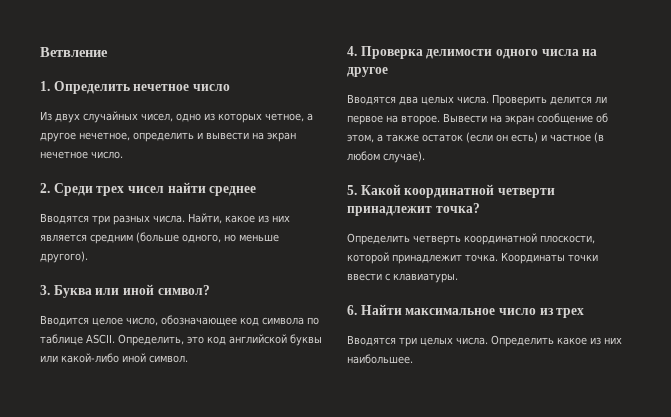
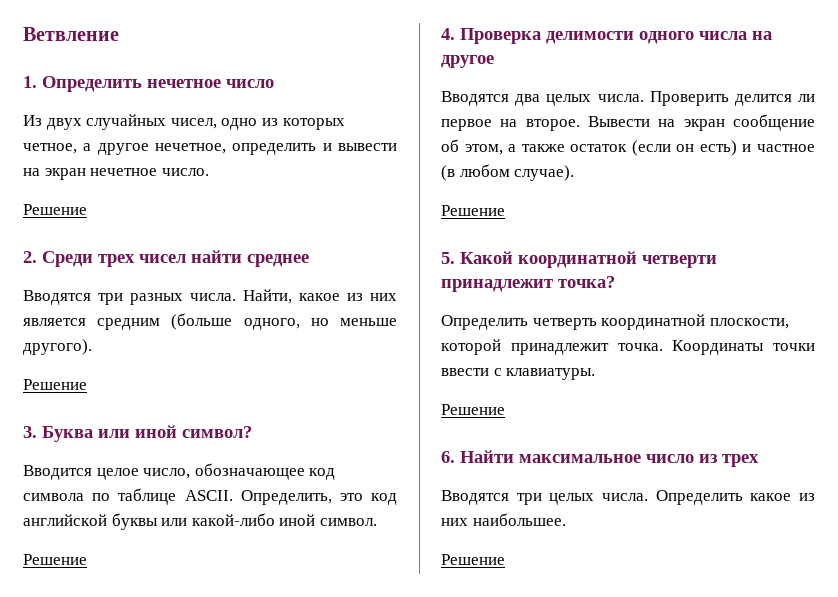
  Из двух случайных чисел, одно из которых четное, а другое нечетное, определить и вывести на экран нечетное число.
+ Решение
  Найти, какое из них является средним (больше одного, но меньше другого).
+ Решение
  Определить, это код английской буквы или какой-либо иной символ.
+ Решение
  Вывести на экран сообщение об этом, а также остаток (если он есть) и частное (в любом случае).
+ Решение
  Координаты точки ввести с клавиатуры.
+ Решение
  Определить какое из них наибольшее.
+ Решение

